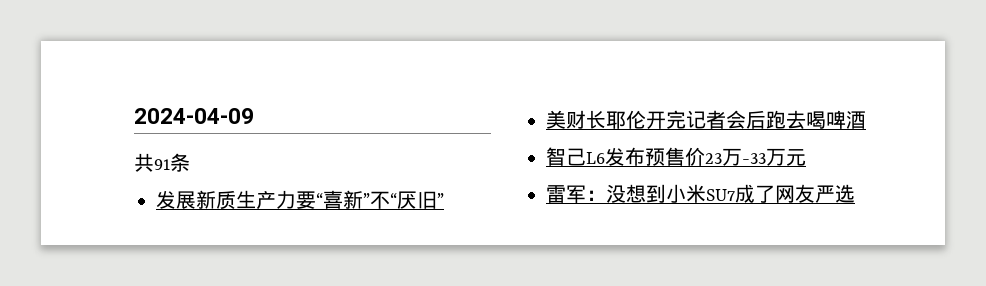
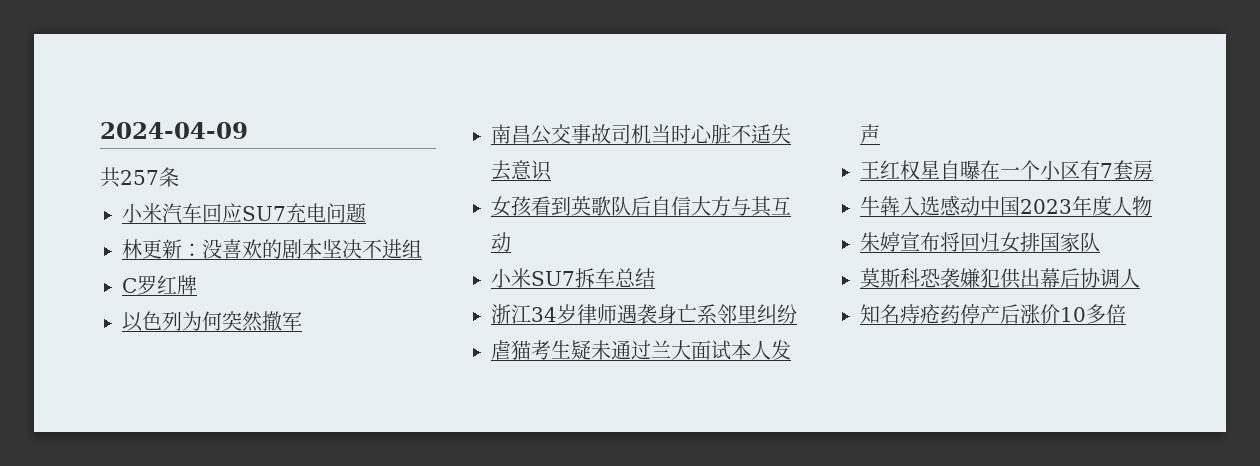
- 共91条
+ 共257条
- 发展新质生产力要“喜新”不“厌旧”
- 美财长耶伦开完记者会后跑去喝啤酒
- 智己L6发布预售价23万-33万元
- 雷军：没想到小米SU7成了网友严选
+ 小米汽车回应SU7充电问题
+ 林更新：没喜欢的剧本坚决不进组
+ C罗红牌
+ 以色列为何突然撤军
+ 南昌公交事故司机当时心脏不适失去意识
+ 女孩看到英歌队后自信大方与其互动
+ 小米SU7拆车总结
+ 浙江34岁律师遇袭身亡系邻里纠纷
+ 虐猫考生疑未通过兰大面试本人发声
+ 王红权星自曝在一个小区有7套房
+ 牛犇入选感动中国2023年度人物
+ 朱婷宣布将回归女排国家队
+ 莫斯科恐袭嫌犯供出幕后协调人
+ 知名痔疮药停产后涨价10多倍

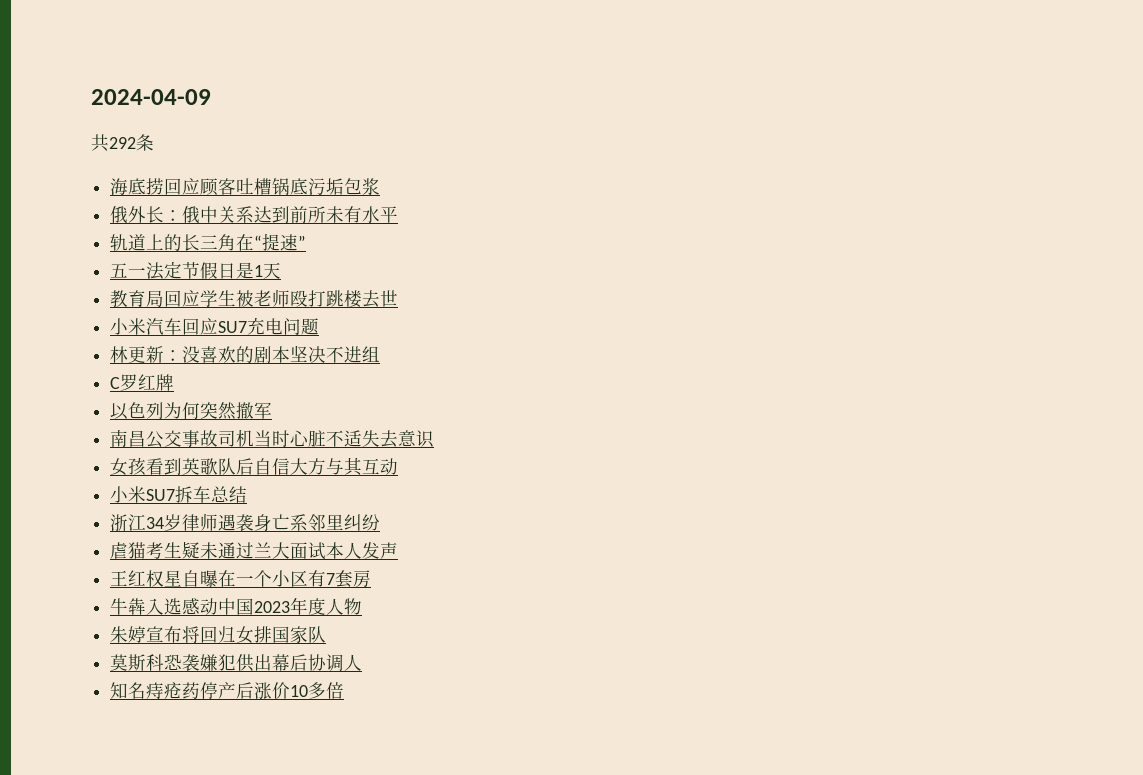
- 共257条
+ 共292条
+ 海底捞回应顾客吐槽锅底污垢包浆
+ 俄外长：俄中关系达到前所未有水平
+ 轨道上的长三角在“提速”
+ 五一法定节假日是1天
+ 教育局回应学生被老师殴打跳楼去世

